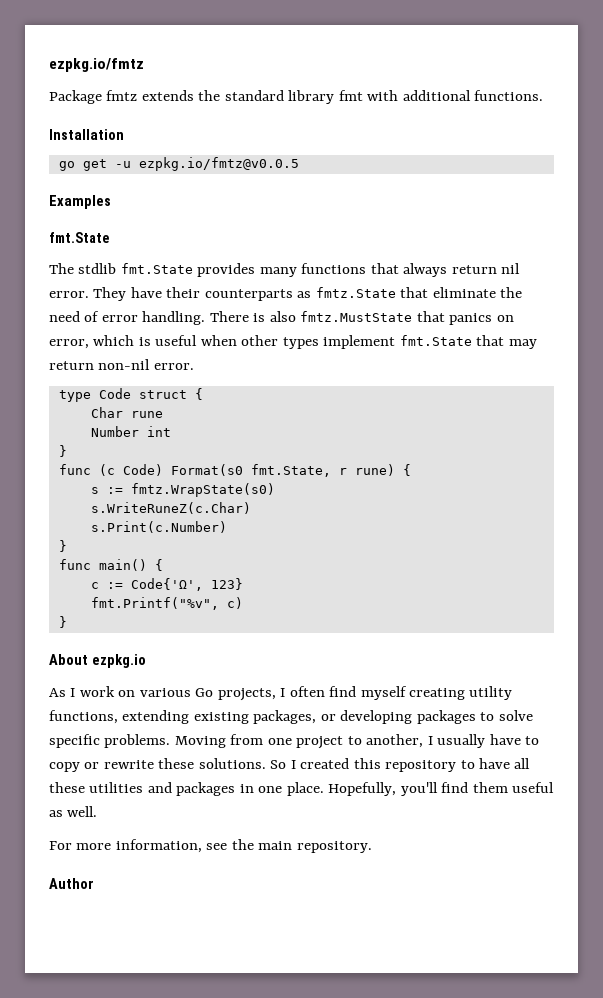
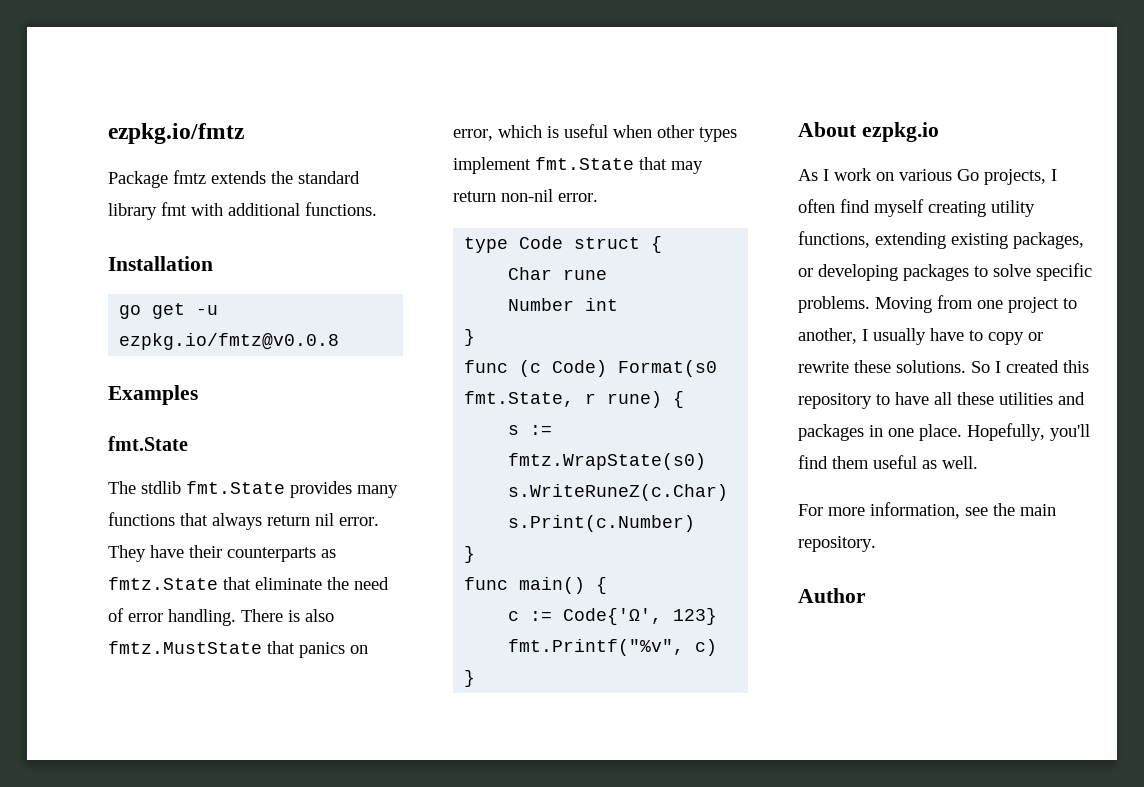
- go get -u ezpkg.io/fmtz@v0.0.5
+ go get -u ezpkg.io/fmtz@v0.0.8

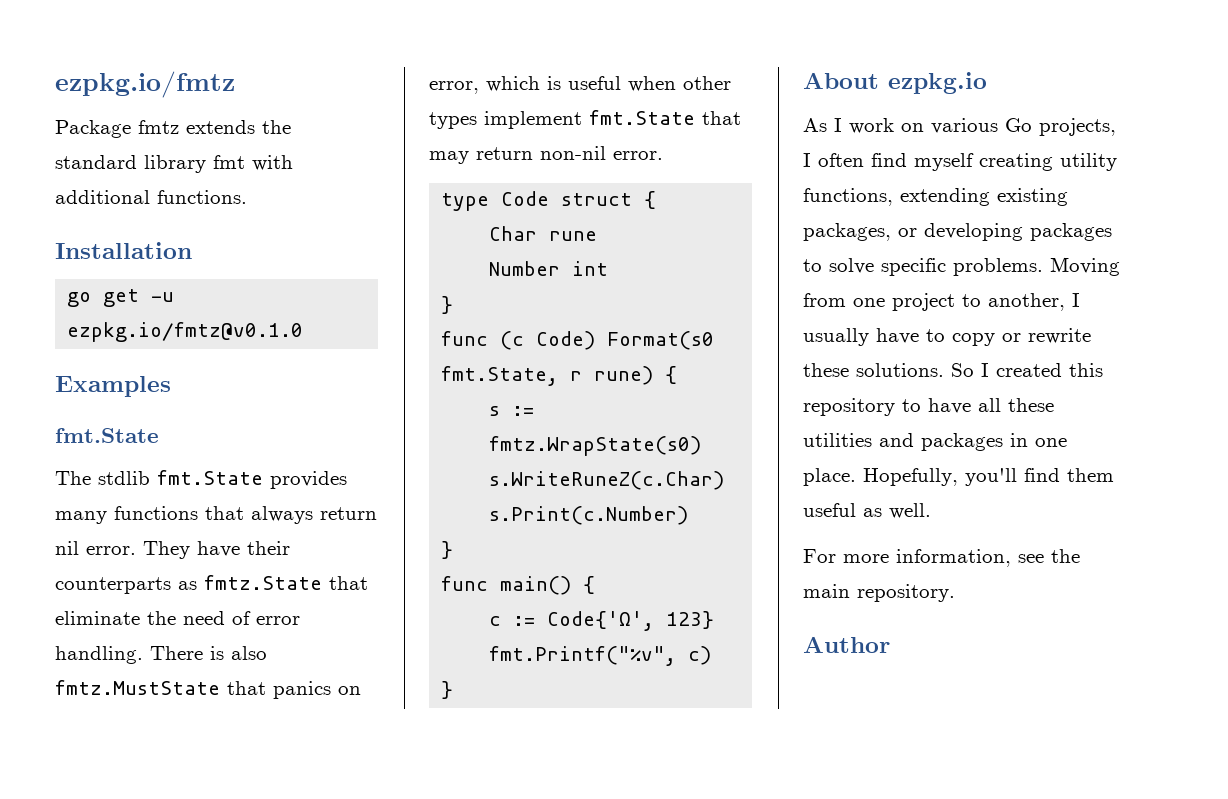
- go get -u ezpkg.io/fmtz@v0.0.8
+ go get -u ezpkg.io/fmtz@v0.1.0

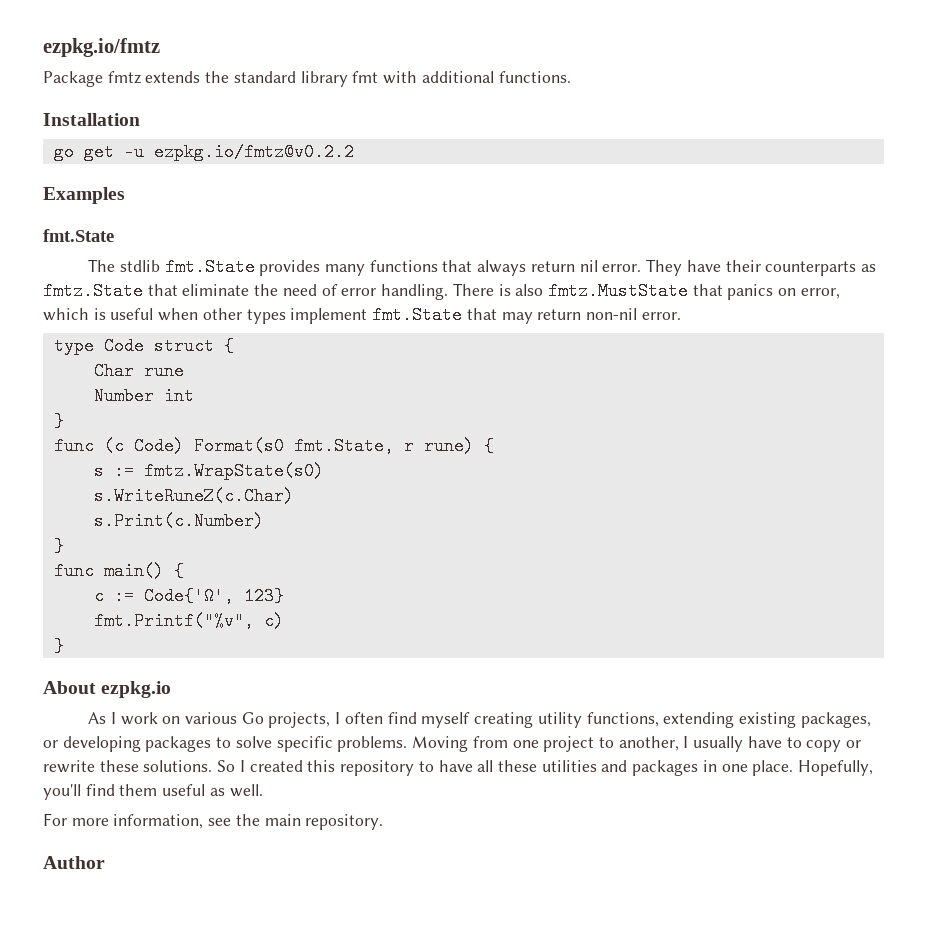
- go get -u ezpkg.io/fmtz@v0.1.0
+ go get -u ezpkg.io/fmtz@v0.2.2

